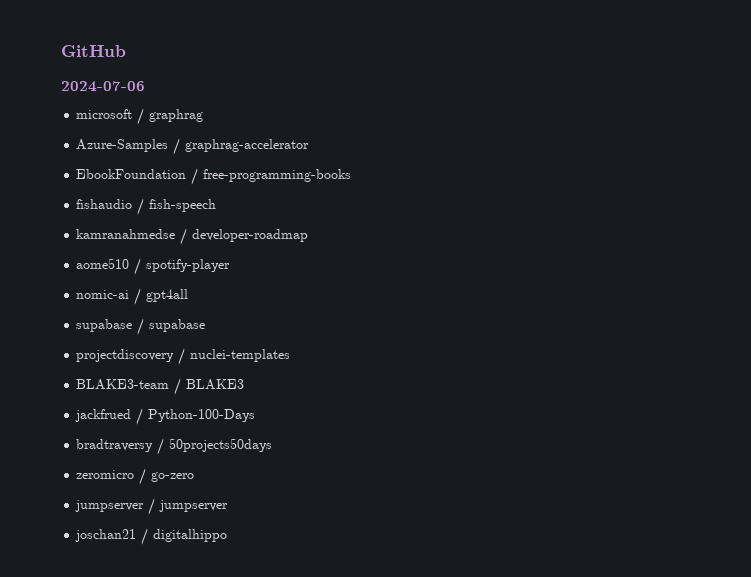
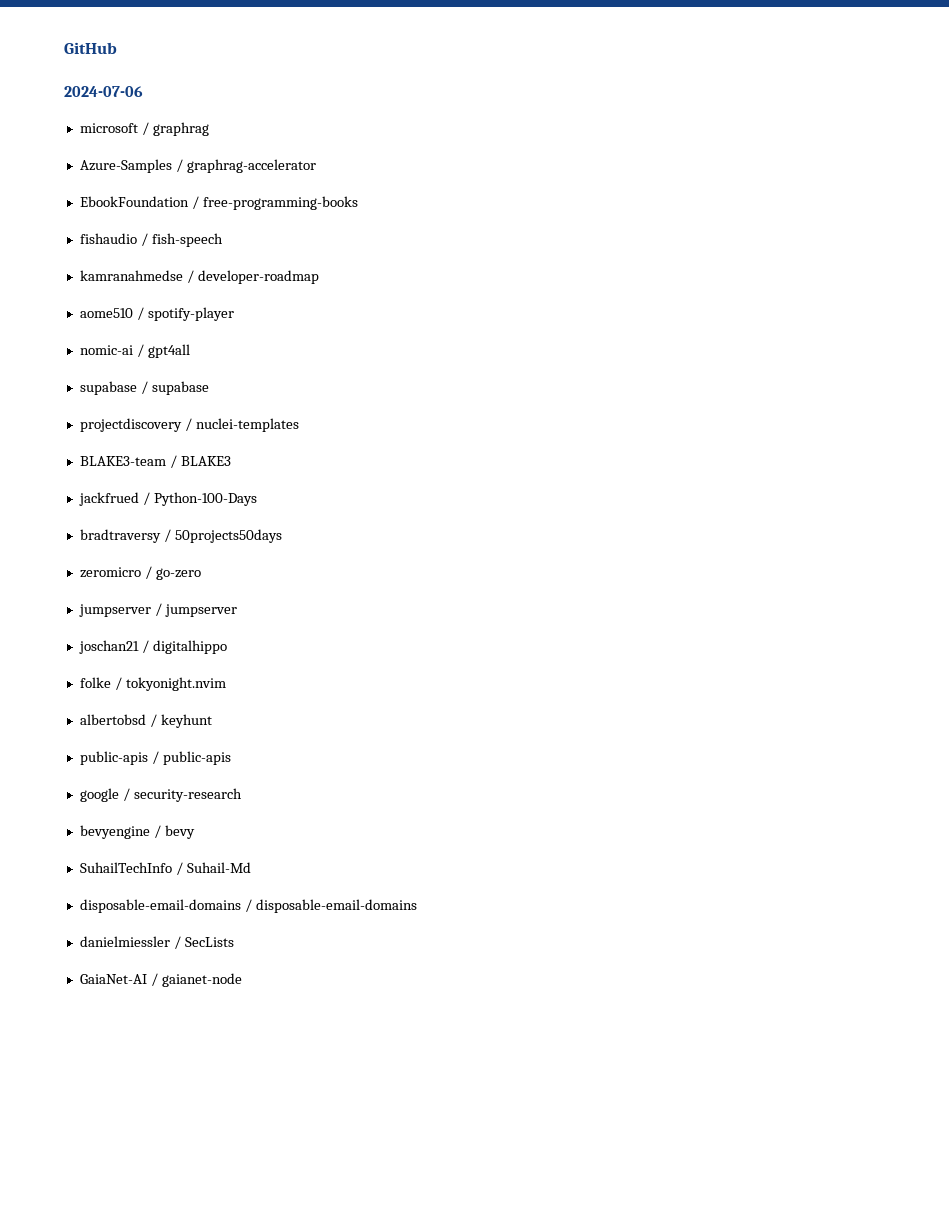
+ folke / tokyonight.nvim
+ albertobsd / keyhunt
+ public-apis / public-apis
+ google / security-research
+ bevyengine / bevy
+ SuhailTechInfo / Suhail-Md
+ disposable-email-domains / disposable-email-domains
+ danielmiessler / SecLists
+ GaiaNet-AI / gaianet-node

